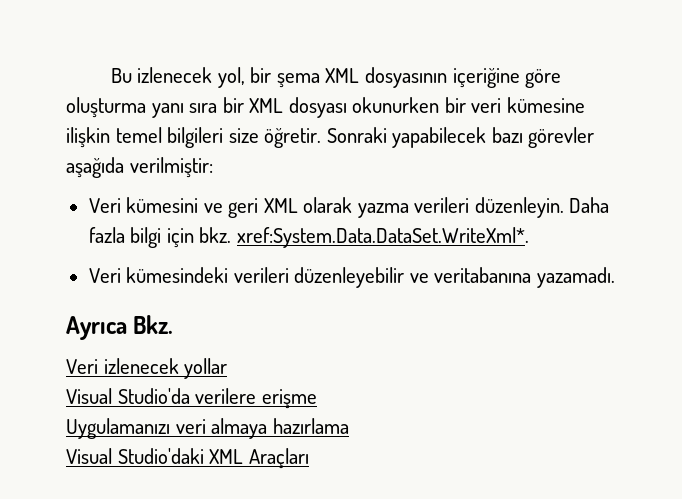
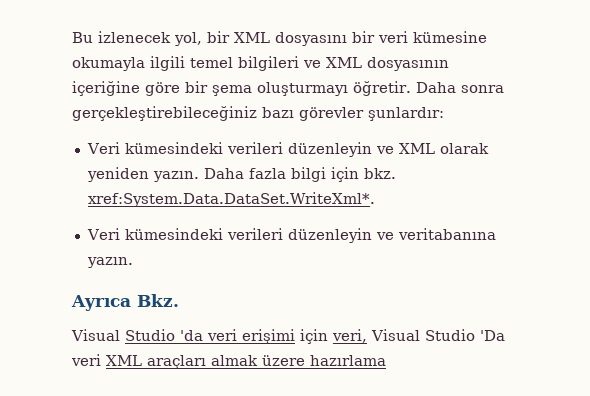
- Bu izlenecek yol, bir şema XML dosyasının içeriğine göre oluşturma yanı sıra bir XML dosyası okunurken bir veri kümesine ilişkin temel bilgileri size öğretir. Sonraki yapabilecek bazı görevler aşağıda verilmiştir:
- Veri kümesini ve geri XML olarak yazma verileri düzenleyin.
+ Bu izlenecek yol, bir XML dosyasını bir veri kümesine okumayla ilgili temel bilgileri ve XML dosyasının içeriğine göre bir şema oluşturmayı öğretir. Daha sonra gerçekleştirebileceğiniz bazı görevler şunlardır:
+ Veri kümesindeki verileri düzenleyin ve XML olarak yeniden yazın.
- Veri kümesindeki verileri düzenleyebilir ve veritabanına yazamadı.
+ Veri kümesindeki verileri düzenleyin ve veritabanına yazın.
- Veri izlenecek yollar
- Visual Studio'da verilere erişme
- Uygulamanızı veri almaya hazırlama
- Visual Studio'daki XML Araçları
+ Visual Studio 'da veri erişimi için veri, Visual Studio 'Da veri XML araçları almak üzere hazırlama

